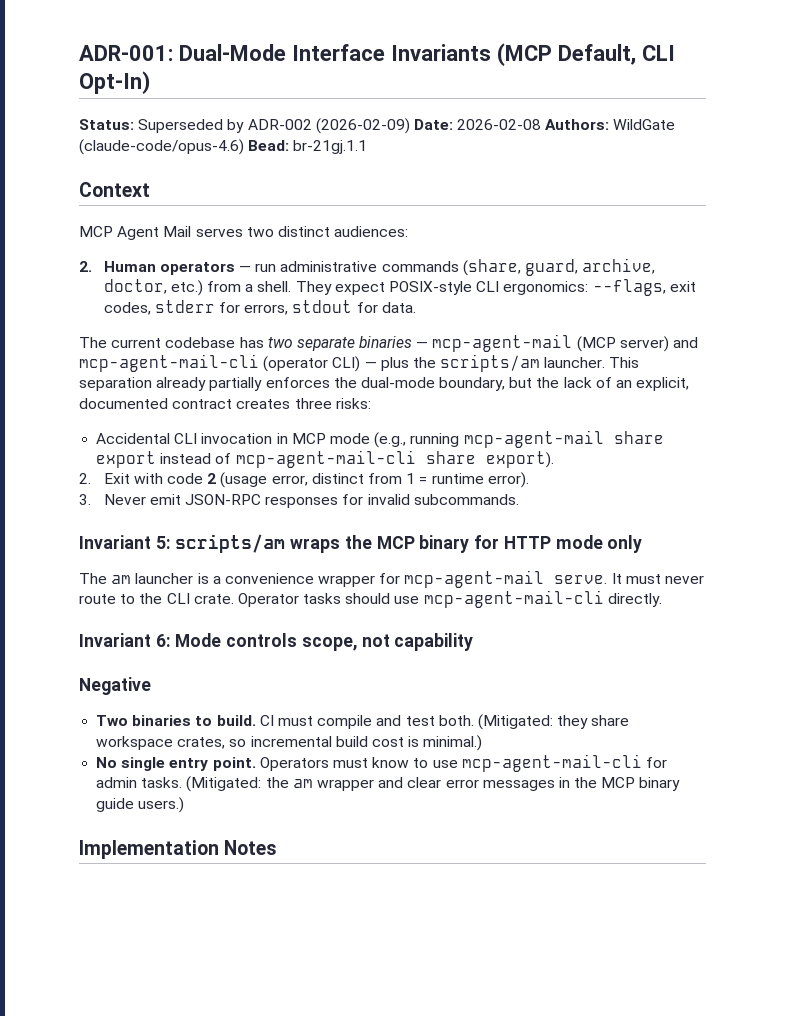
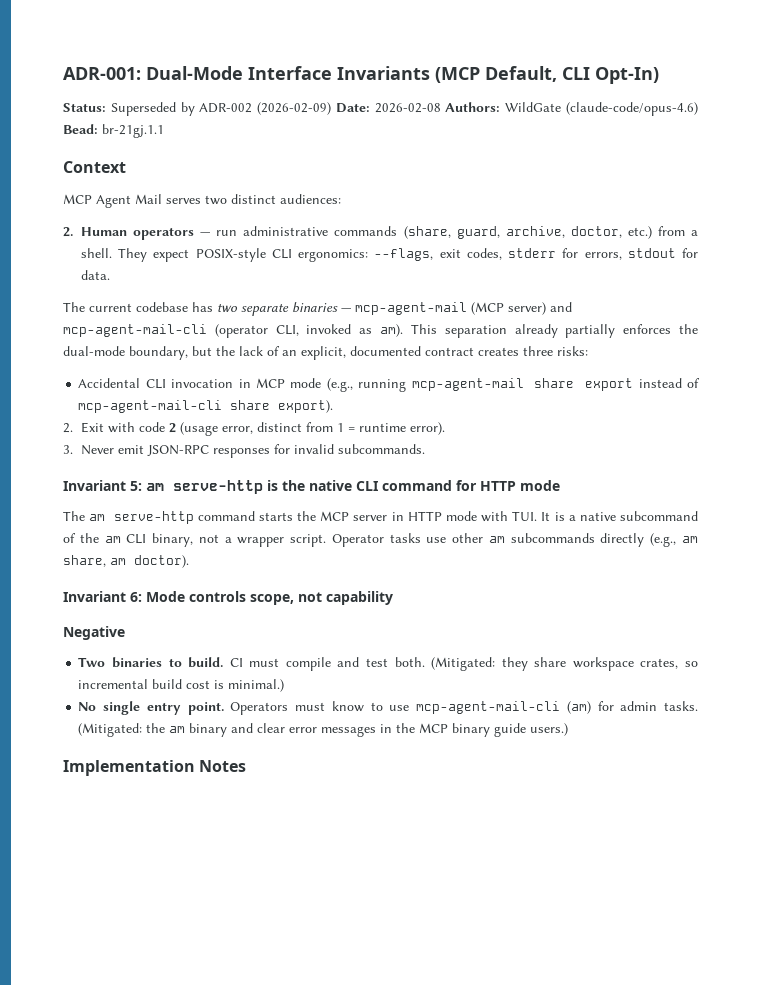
- The current codebase has two separate binaries — mcp-agent-mail (MCP server) and mcp-agent-mail-cli (operator CLI) — plus the scripts/am launcher.
+ The current codebase has two separate binaries — mcp-agent-mail (MCP server) and mcp-agent-mail-cli (operator CLI, invoked as am).
- Invariant 5: scripts/am wraps the MCP binary for HTTP mode only
+ Invariant 5: am serve-http is the native CLI command for HTTP mode
- The am launcher is a convenience wrapper for mcp-agent-mail serve. It must never route to the CLI crate. Operator tasks should use mcp-agent-mail-cli directly.
+ The am serve-http command starts the MCP server in HTTP mode with TUI. It is a native subcommand of the am CLI binary, not a wrapper script. Operator tasks use other am subcommands directly (e.g., am share, am doctor).
- Operators must know to use mcp-agent-mail-cli for admin tasks.
+ Operators must know to use mcp-agent-mail-cli (am) for admin tasks.
- (Mitigated: the am wrapper and clear error messages in the MCP binary guide users.)
+ (Mitigated: the am binary and clear error messages in the MCP binary guide users.)

